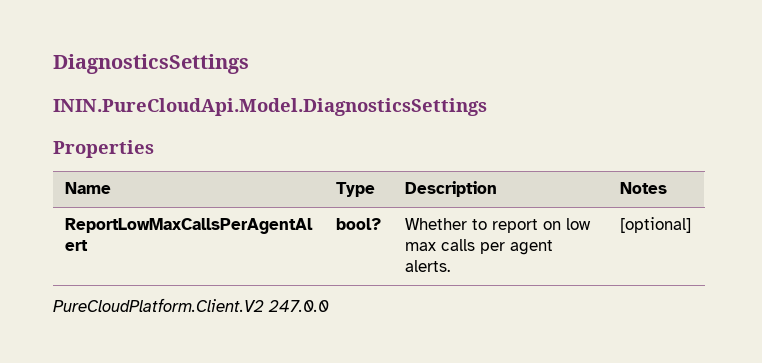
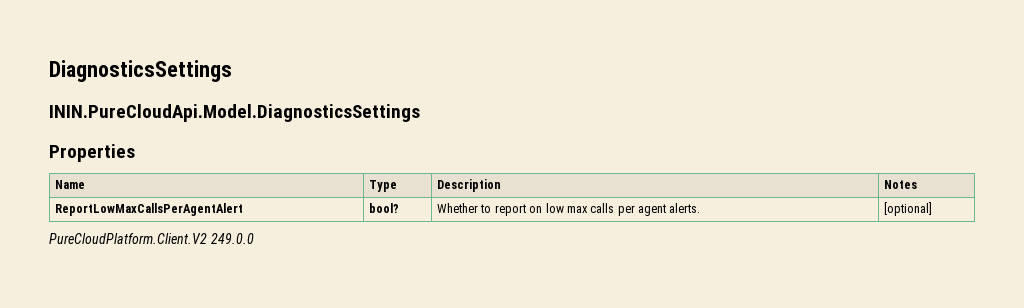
- PureCloudPlatform.Client.V2 247.0.0
+ PureCloudPlatform.Client.V2 249.0.0

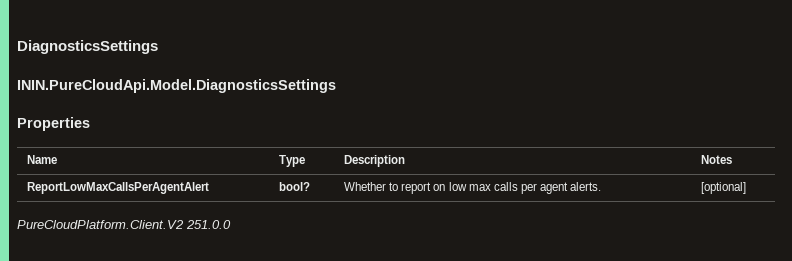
- PureCloudPlatform.Client.V2 249.0.0
+ PureCloudPlatform.Client.V2 251.0.0

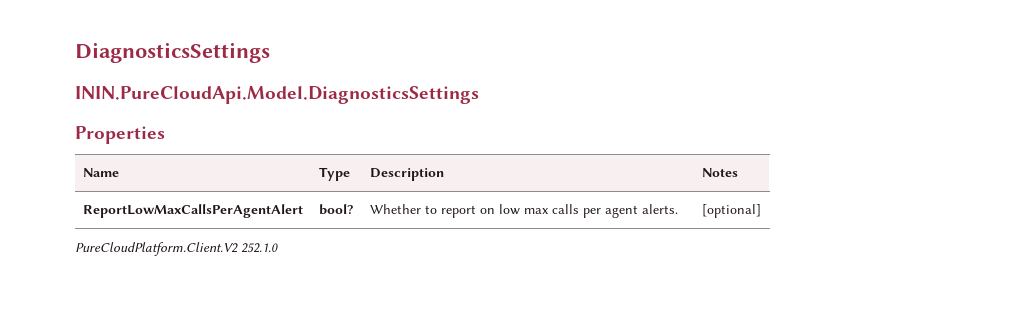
- PureCloudPlatform.Client.V2 251.0.0
+ PureCloudPlatform.Client.V2 252.1.0

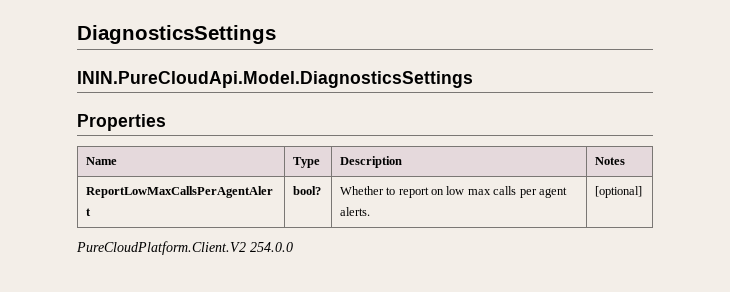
- PureCloudPlatform.Client.V2 252.1.0
+ PureCloudPlatform.Client.V2 254.0.0

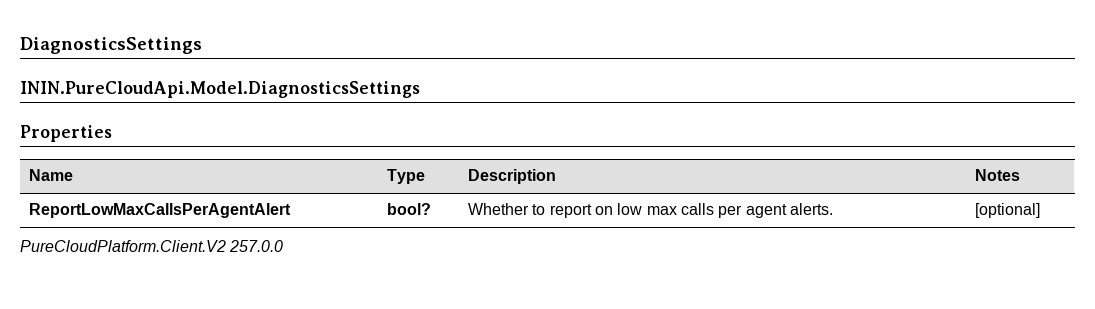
- PureCloudPlatform.Client.V2 254.0.0
+ PureCloudPlatform.Client.V2 257.0.0

